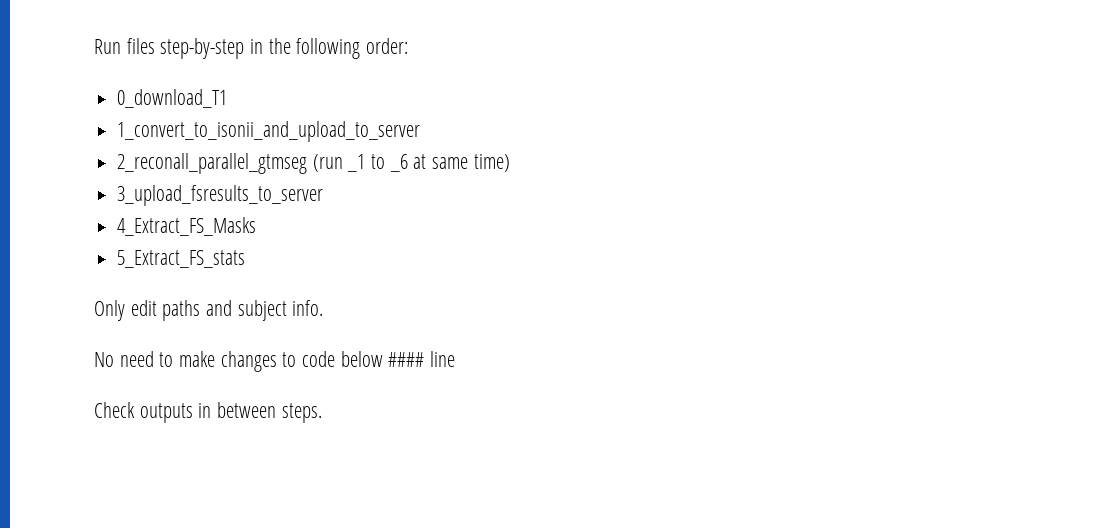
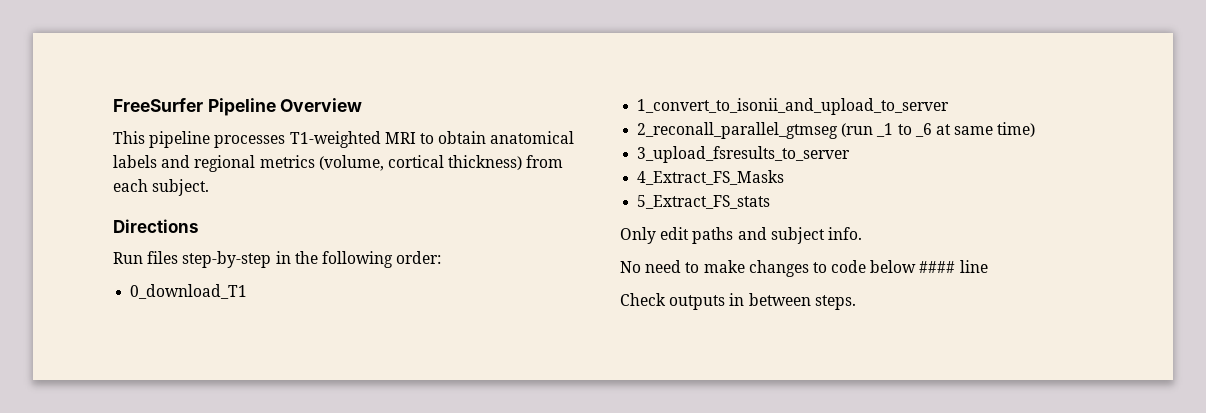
+ FreeSurfer Pipeline Overview
+ This pipeline processes T1-weighted MRI to obtain anatomical labels and regional metrics (volume, cortical thickness) from each subject.
+ Directions

